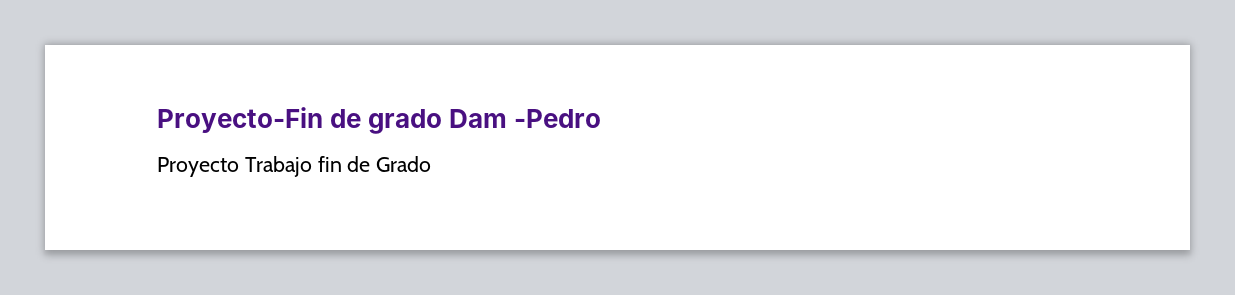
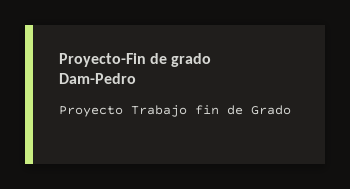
- Proyecto-Fin de grado Dam -Pedro
+ Proyecto-Fin de grado Dam-Pedro

